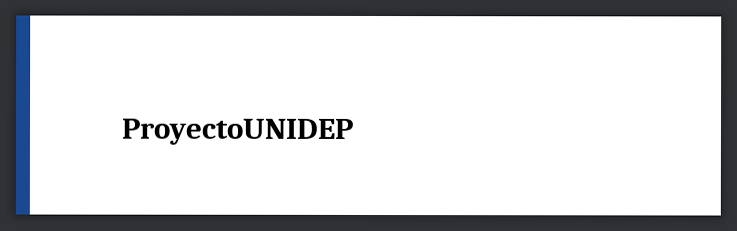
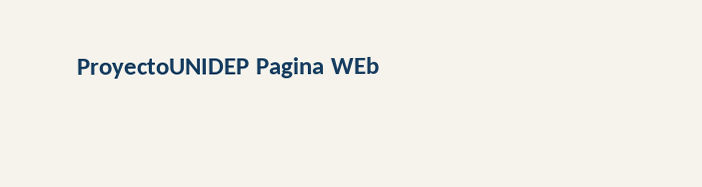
- ProyectoUNIDEP
+ ProyectoUNIDEP Pagina WEb

